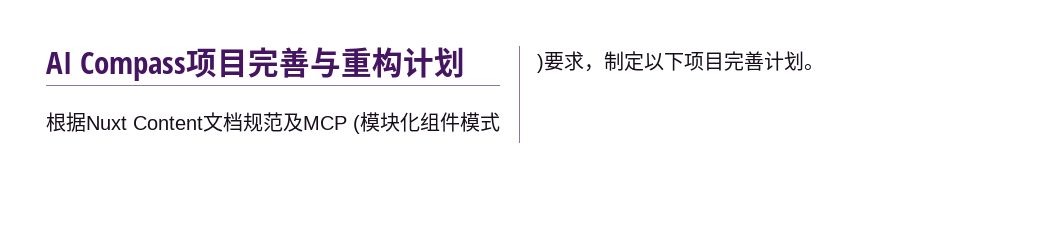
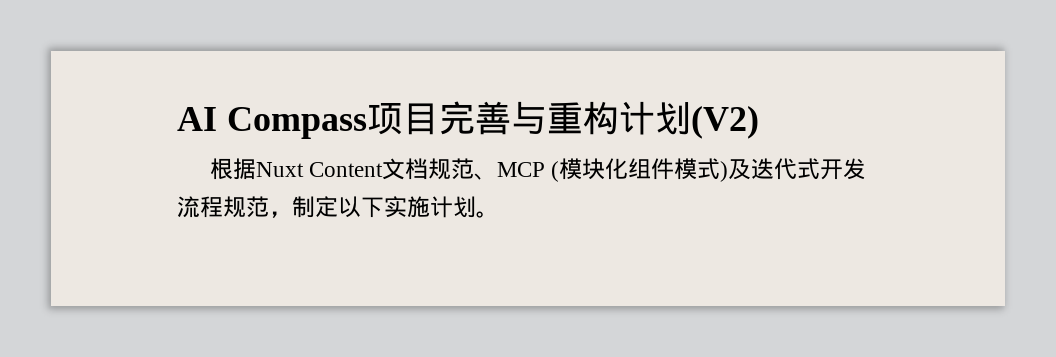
- AI Compass项目完善与重构计划
+ AI Compass项目完善与重构计划(V2)
- 根据Nuxt Content文档规范及MCP (模块化组件模式)要求，制定以下项目完善计划。
+ 根据Nuxt Content文档规范、MCP (模块化组件模式)及迭代式开发流程规范，制定以下实施计划。

